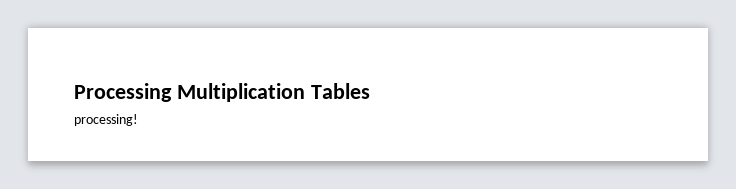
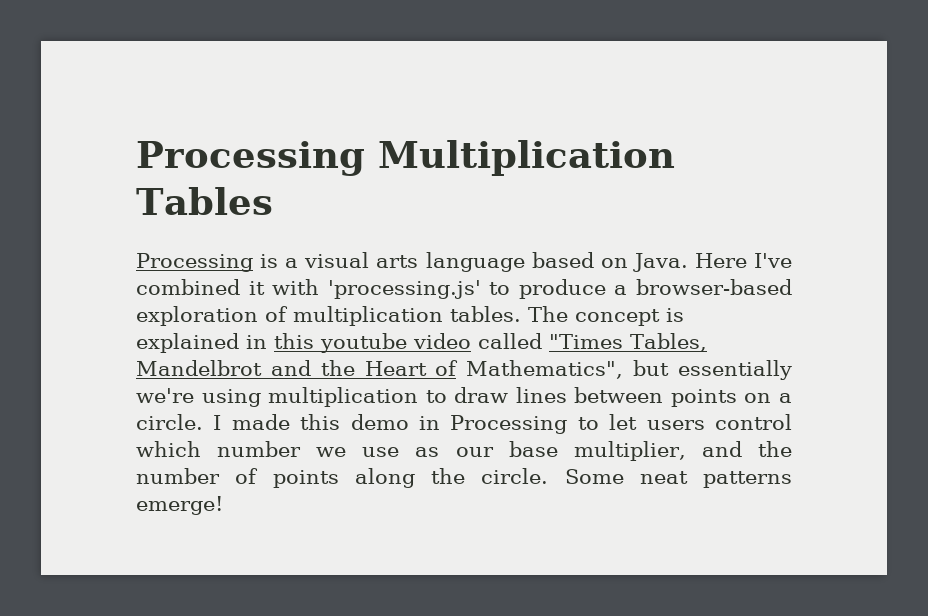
- processing!
+ Processing is a visual arts language based on Java. Here I've combined it with 'processing.js' to produce a browser-based exploration of multiplication tables. The concept is explained in this youtube video called "Times Tables, Mandelbrot and the Heart of Mathematics", but essentially we're using multiplication to draw lines between points on a circle. I made this demo in Processing to let users control which number we use as our base multiplier, and the number of points along the circle. Some neat patterns emerge!

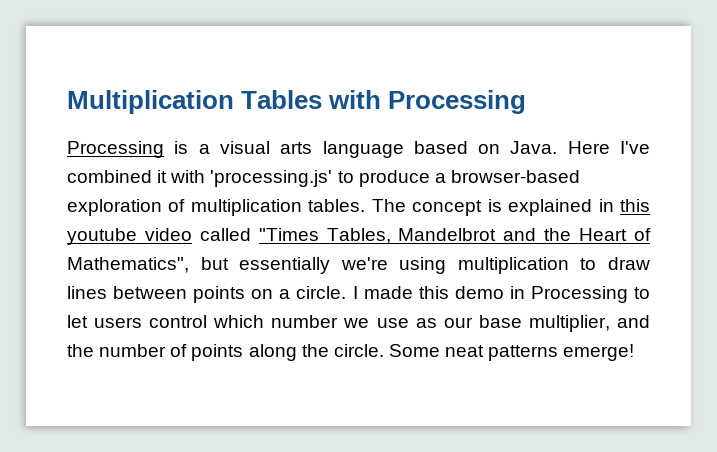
- Processing Multiplication Tables
+ Multiplication Tables with Processing

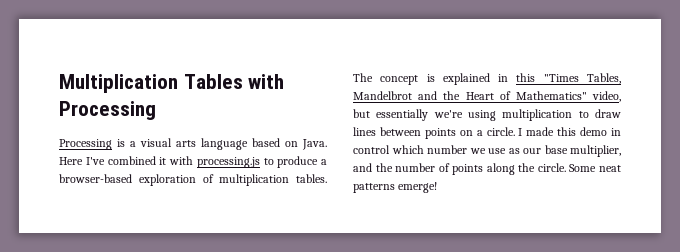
- Here I've combined it with 'processing.js' to produce a browser-based exploration of multiplication tables.
+ Here I've combined it with processing.js to produce a browser-based exploration of multiplication tables.
- The concept is explained in this youtube video called "Times Tables, Mandelbrot and the Heart of Mathematics", but essentially we're using multiplication to draw lines between points on a circle.
+ The concept is explained in this "Times Tables, Mandelbrot and the Heart of Mathematics" video, but essentially we're using multiplication to draw lines between points on a circle.
- I made this demo in Processing to let users control which number we use as our base multiplier, and the number of points along the circle.
+ I made this demo in control which number we use as our base multiplier, and the number of points along the circle.

